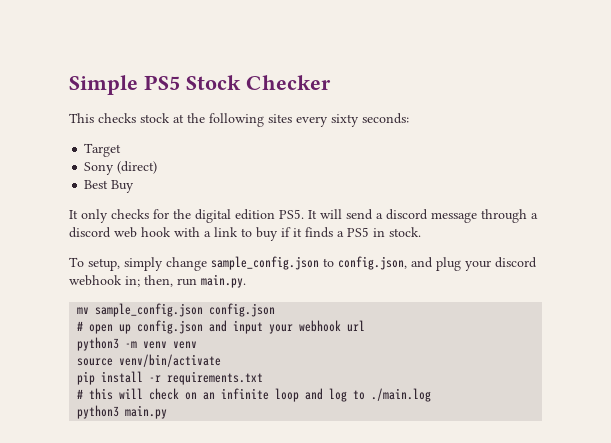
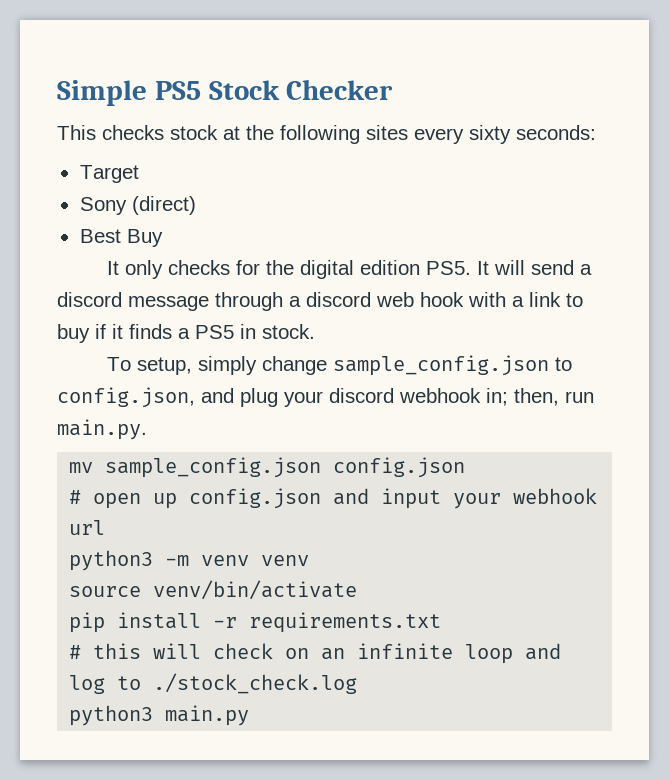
- # this will check on an infinite loop and log to ./main.log
+ # this will check on an infinite loop and log to ./stock_check.log

